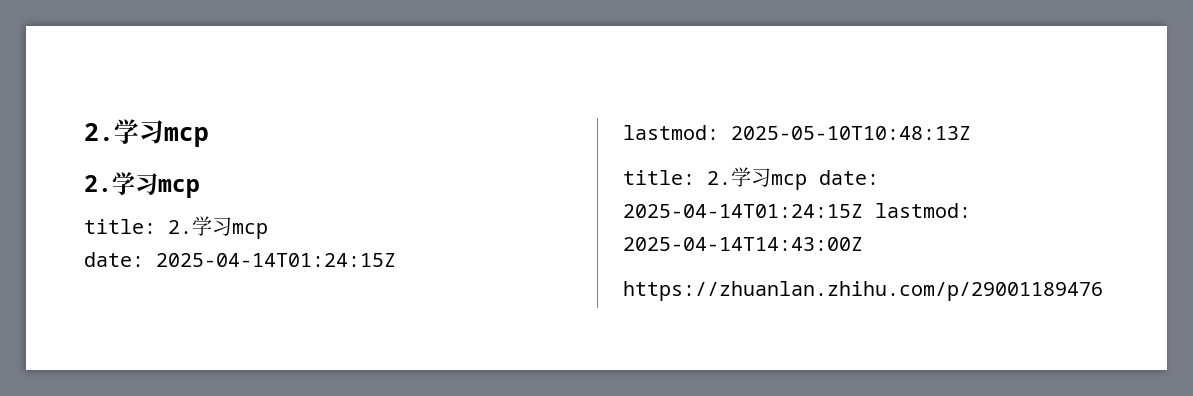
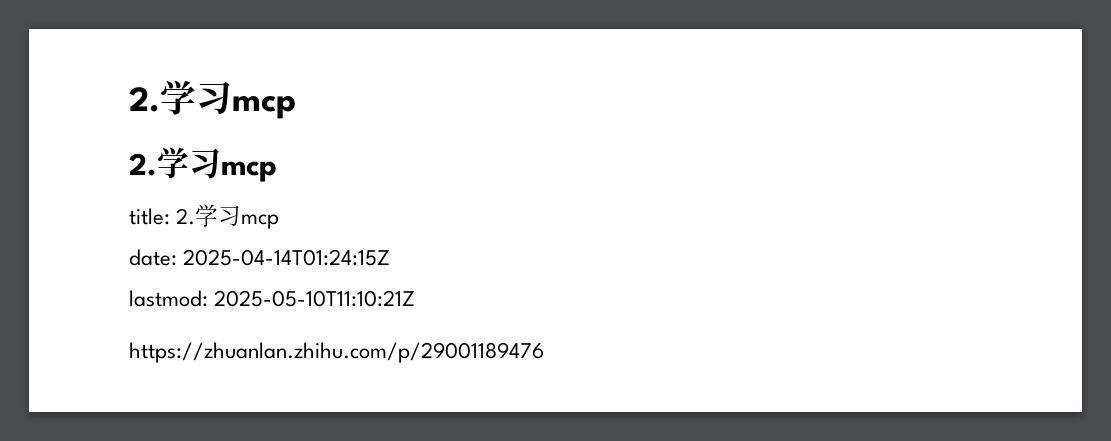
- lastmod: 2025-05-10T10:48:13Z
- title: 2.学习mcp date: 2025-04-14T01:24:15Z lastmod: 2025-04-14T14:43:00Z
+ lastmod: 2025-05-10T11:10:21Z

